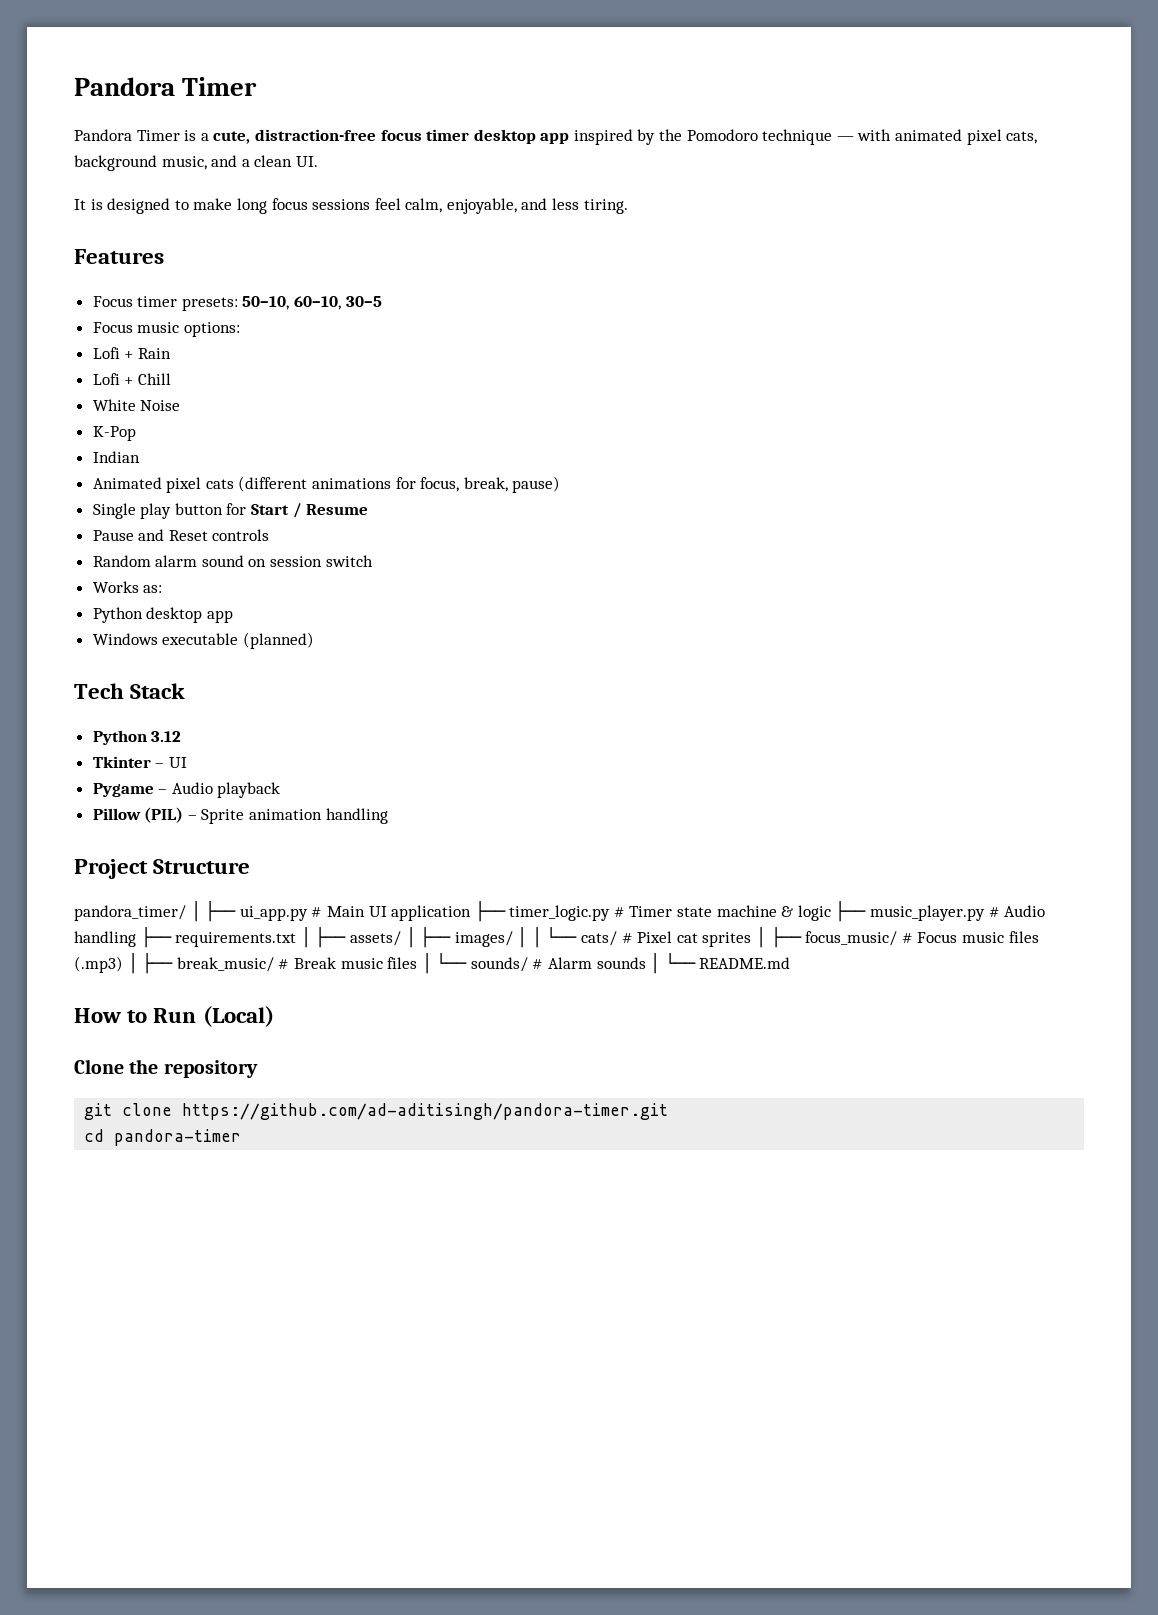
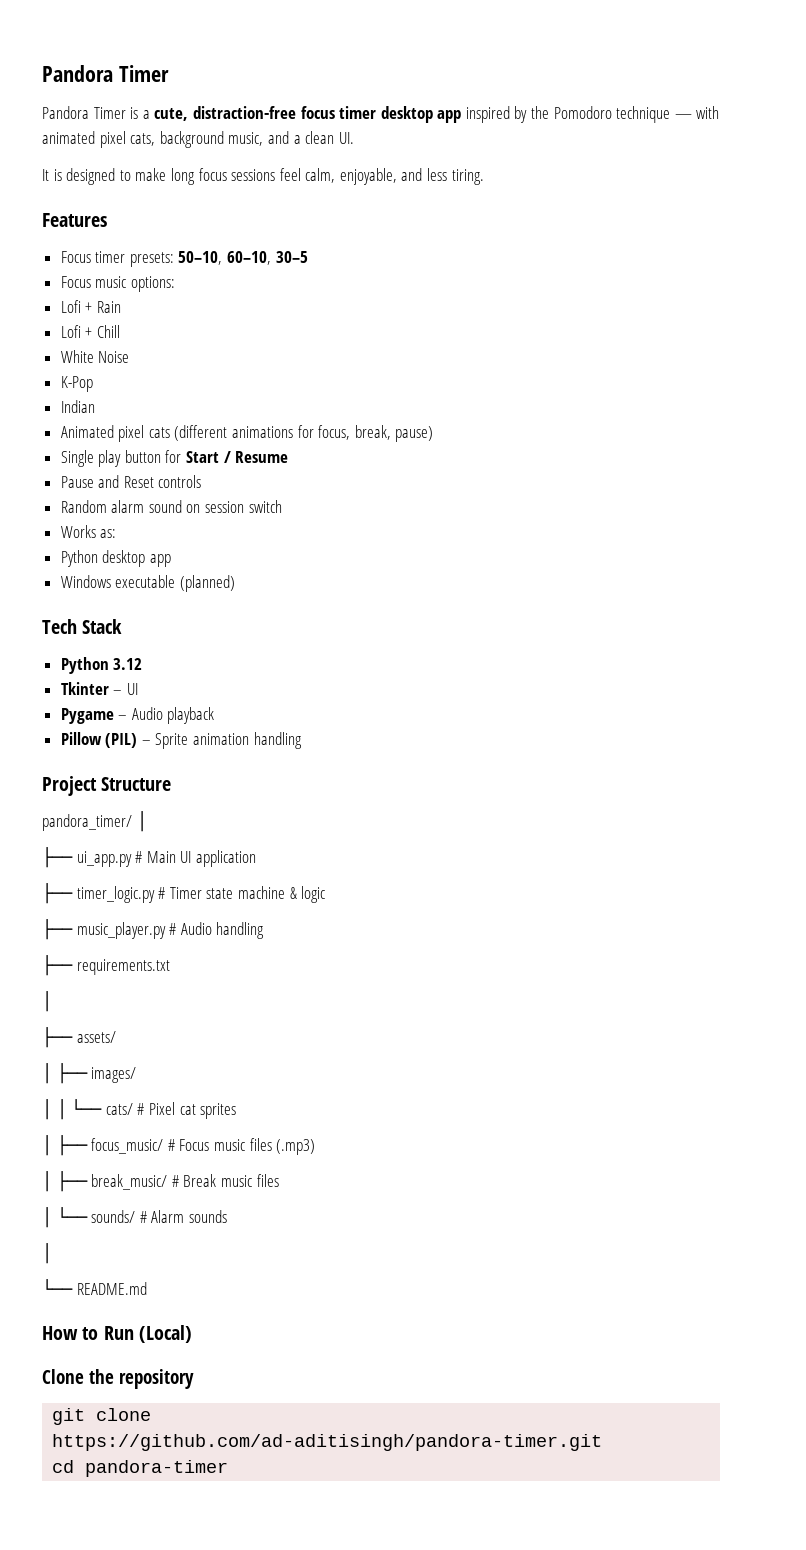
- pandora_timer/ │ ├── ui_app.py # Main UI application ├── timer_logic.py # Timer state machine & logic ├── music_player.py # Audio handling ├── requirements.txt │ ├── assets/ │ ├── images/ │ │ └── cats/ # Pixel cat sprites │ ├── focus_music/ # Focus music files (.mp3) │ ├── break_music/ # Break music files │ └── sounds/ # Alarm sounds │ └── README.md
+ pandora_timer/ │
+ ├── ui_app.py # Main UI application
+ ├── timer_logic.py # Timer state machine & logic
+ ├── music_player.py # Audio handling
+ ├── requirements.txt
+ │
+ ├── assets/
+ │ ├── images/
+ │ │ └── cats/ # Pixel cat sprites
+ │ ├── focus_music/ # Focus music files (.mp3)
+ │ ├── break_music/ # Break music files
+ │ └── sounds/ # Alarm sounds
+ │
+ └── README.md

